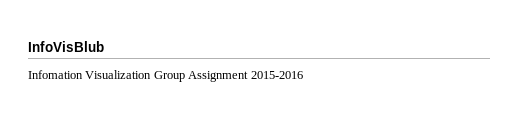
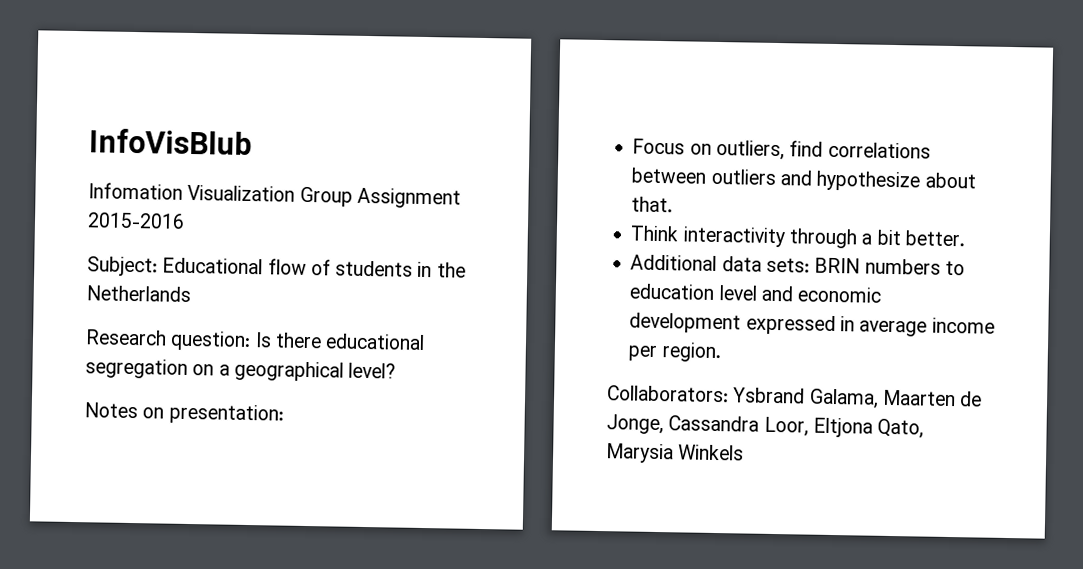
+ Subject: Educational flow of students in the Netherlands
+ Research question: Is there educational segregation on a geographical level?
+ Notes on presentation:
+ Focus on outliers, find correlations between outliers and hypothesize about that.
+ Think interactivity through a bit better.
+ Additional data sets: BRIN numbers to education level and economic development expressed in average income per region.
+ Collaborators: Ysbrand Galama, Maarten de Jonge, Cassandra Loor, Eltjona Qato, Marysia Winkels

